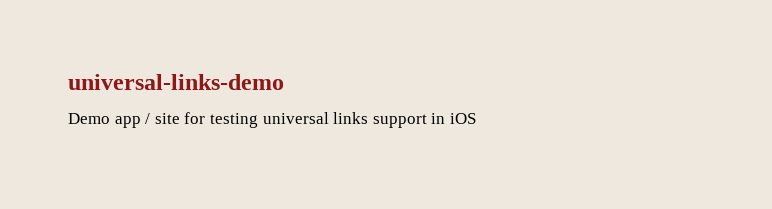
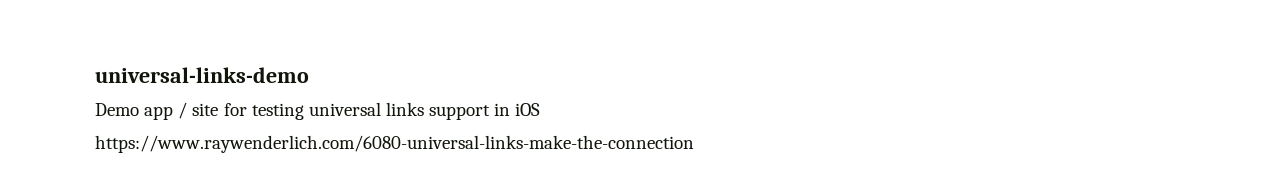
+ https://www.raywenderlich.com/6080-universal-links-make-the-connection

